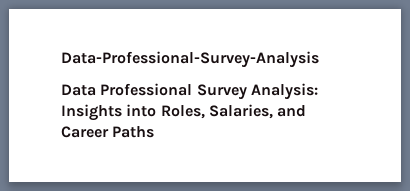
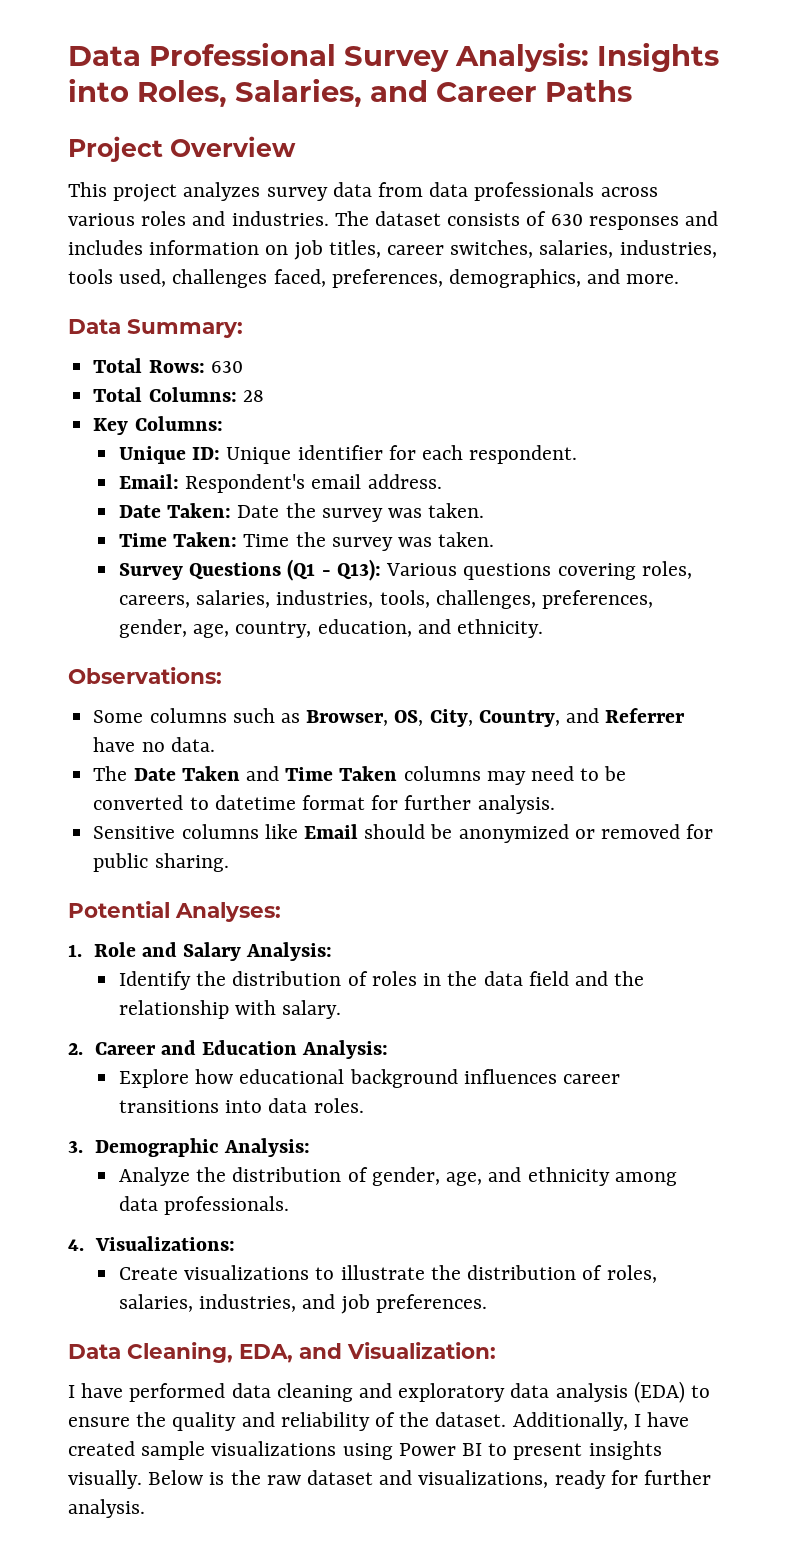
- Data-Professional-Survey-Analysis
+ Project Overview
+ This project analyzes survey data from data professionals across various roles and industries. The dataset consists of 630 responses and includes information on job titles, career switches, salaries, industries, tools used, challenges faced, preferences, demographics, and more.
+ Data Summary:
+ Total Rows: 630
+ Total Columns: 28
+ Key Columns:
+ Unique ID: Unique identifier for each respondent.
+ Email: Respondent's email address.
+ Date Taken: Date the survey was taken.
+ Time Taken: Time the survey was taken.
+ Survey Questions (Q1 - Q13): Various questions covering roles, careers, salaries, industries, tools, challenges, preferences, gender, age, country, education, and ethnicity.
+ Observations:
+ Some columns such as Browser, OS, City, Country, and Referrer have no data.
+ The Date Taken and Time Taken columns may need to be converted to datetime format for further analysis.
+ Sensitive columns like Email should be anonymized or removed for public sharing.
+ Potential Analyses:
+ 1. Role and Salary Analysis:
+ Identify the distribution of roles in the data field and the relationship with salary.
+ 2. Career and Education Analysis:
+ Explore how educational background influences career transitions into data roles.
+ 3. Demographic Analysis:
+ Analyze the distribution of gender, age, and ethnicity among data professionals.
+ 4. Visualizations:
+ Create visualizations to illustrate the distribution of roles, salaries, industries, and job preferences.
+ Data Cleaning, EDA, and Visualization:
+ I have performed data cleaning and exploratory data analysis (EDA) to ensure the quality and reliability of the dataset. Additionally, I have created sample visualizations using Power BI to present insights visually. Below is the raw dataset and visualizations, ready for further analysis.

